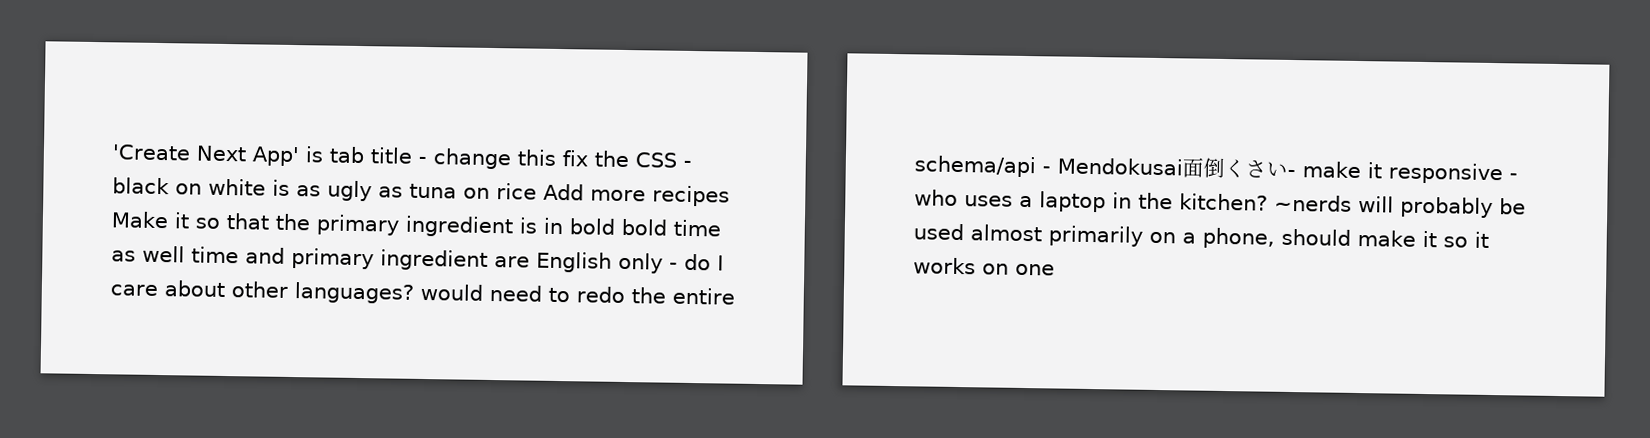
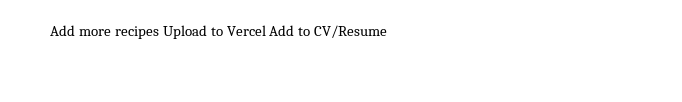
- 'Create Next App' is tab title - change this fix the CSS - black on white is as ugly as tuna on rice Add more recipes Make it so that the primary ingredient is in bold bold time as well time and primary ingredient are English only - do I care about other languages? would need to redo the entire schema/api - Mendokusai面倒くさい- make it responsive - who uses a laptop in the kitchen? ~nerds will probably be used almost primarily on a phone, should make it so it works on one
+ Add more recipes Upload to Vercel Add to CV/Resume

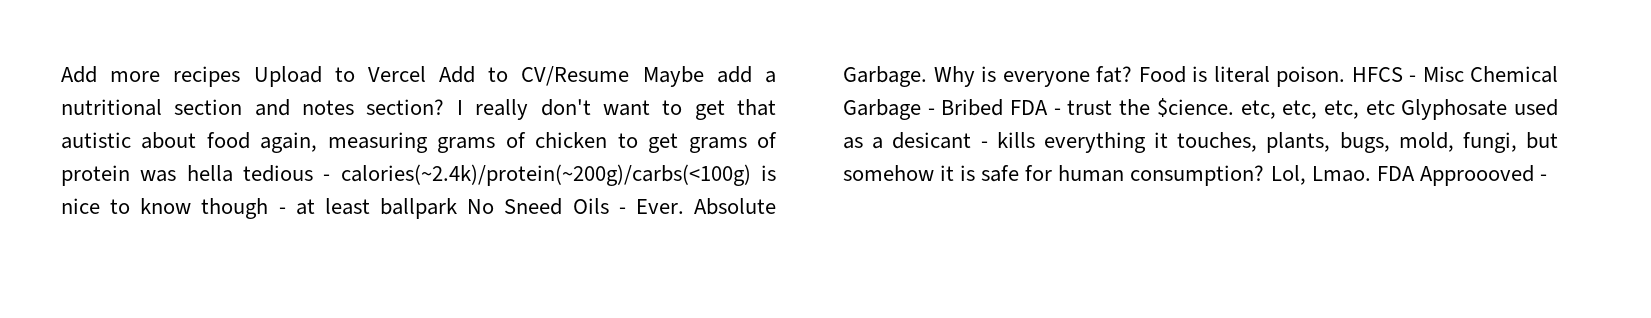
- Add more recipes Upload to Vercel Add to CV/Resume
+ Add more recipes Upload to Vercel Add to CV/Resume Maybe add a nutritional section and notes section? I really don't want to get that autistic about food again, measuring grams of chicken to get grams of protein was hella tedious - calories(~2.4k)/protein(~200g)/carbs(<100g) is nice to know though - at least ballpark No Sneed Oils - Ever. Absolute Garbage. Why is everyone fat? Food is literal poison. HFCS - Misc Chemical Garbage - Bribed FDA - trust the $cience. etc, etc, etc, etc Glyphosate used as a desicant - kills everything it touches, plants, bugs, mold, fungi, but somehow it is safe for human consumption? Lol, Lmao. FDA Approooved -

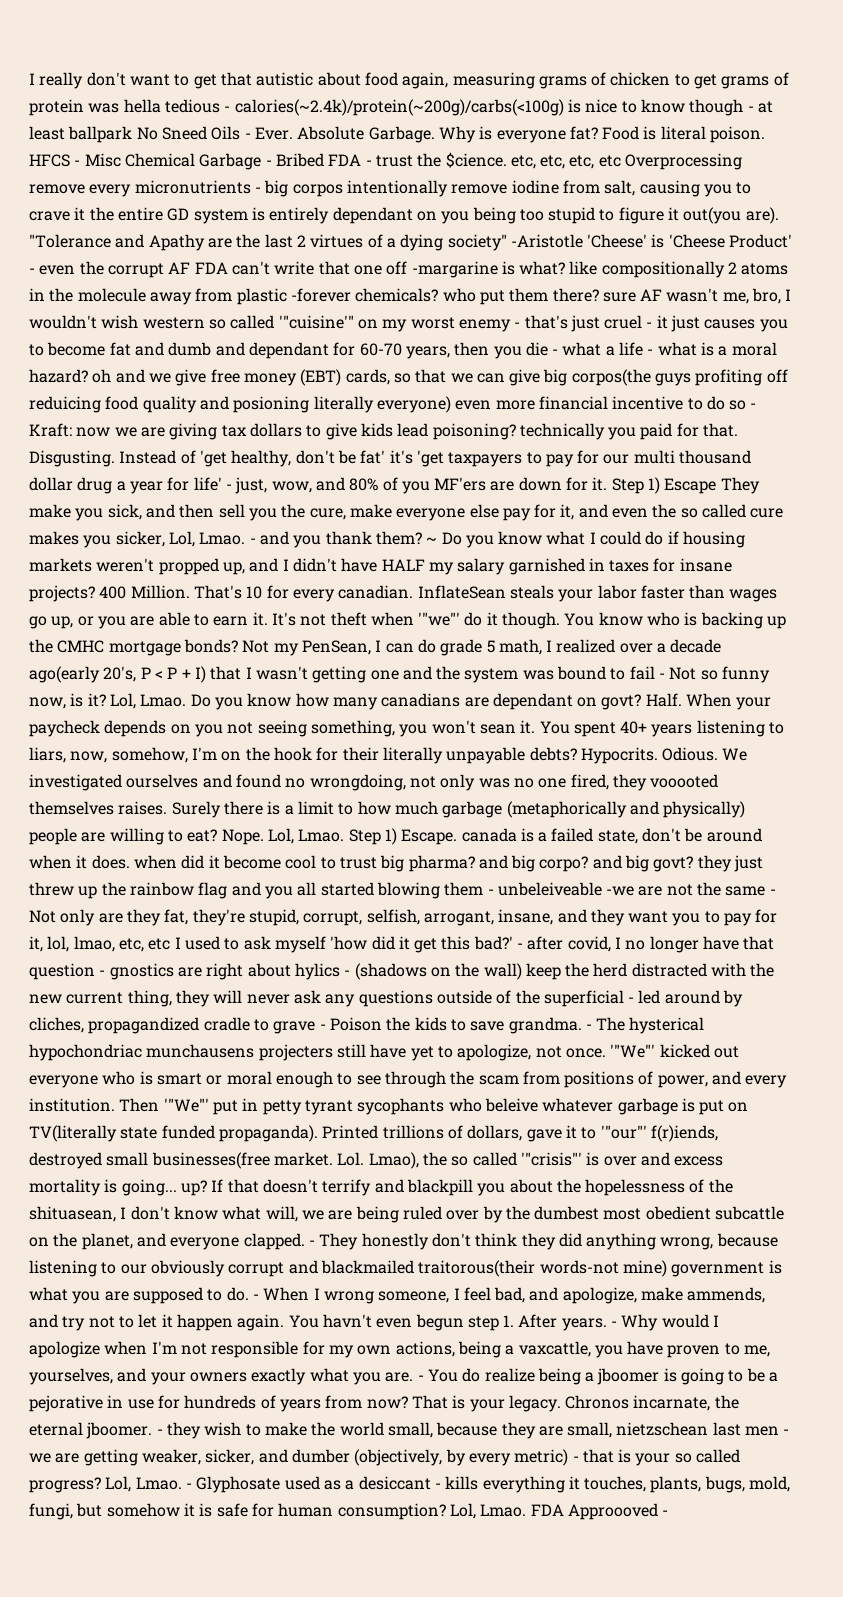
- Add more recipes Upload to Vercel Add to CV/Resume Maybe add a nutritional section and notes section?
- HFCS - Misc Chemical Garbage - Bribed FDA - trust the $cience. etc, etc, etc, etc Glyphosate used as a desicant - kills everything it touches, plants, bugs, mold, fungi, but somehow it is safe for human consumption?
+ HFCS - Misc Chemical Garbage - Bribed FDA - trust the $cience. etc, etc, etc, etc Overprocessing remove every micronutrients - big corpos intentionally remove iodine from salt, causing you to crave it the entire GD system is entirely dependant on you being too stupid to figure it out(you are). "Tolerance and Apathy are the last 2 virtues of a dying society" -Aristotle 'Cheese' is 'Cheese Product' - even the corrupt AF FDA can't write that one off -margarine is what? like compositionally 2 atoms in the molecule away from plastic -forever chemicals? who put them there? sure AF wasn't me, bro, I wouldn't wish western so called '"cuisine'" on my worst enemy - that's just cruel - it just causes you to become fat and dumb and dependant for 60-70 years, then you die - what a life - what is a moral hazard? oh and we give free money (EBT) cards, so that we can give big corpos(the guys profiting off reduicing food quality and posioning literally everyone) even more financial incentive to do so - Kraft: now we are giving tax dollars to give kids lead poisoning? technically you paid for that. Disgusting. Instead of 'get healthy, don't be fat' it's 'get taxpayers to pay for our multi thousand dollar drug a year for life' - just, wow, and 80% of you MF'ers are down for it. Step 1) Escape They make you sick, and then sell you the cure, make everyone else pay for it, and even the so called cure makes you sicker, Lol, Lmao. - and you thank them? ~ Do you know what I could do if housing markets weren't propped up, and I didn't have HALF my salary garnished in taxes for insane projects? 400 Million. That's 10 for every canadian. InflateSean steals your labor faster than wages go up, or you are able to earn it. It's not theft when '"we"' do it though. You know who is backing up the CMHC mortgage bonds? Not my PenSean, I can do grade 5 math, I realized over a decade ago(early 20's, P < P + I) that I wasn't getting one and the system was bound to fail - Not so funny now, is it? Lol, Lmao. Do you know how many canadians are dependant on govt? Half. When your paycheck depends on you not seeing something, you won't sean it. You spent 40+ years listening to liars, now, somehow, I'm on the hook for their literally unpayable debts? Hypocrits. Odious. We investigated ourselves and found no wrongdoing, not only was no one fired, they vooooted themselves raises. Surely there is a limit to how much garbage (metaphorically and physically) people are willing to eat? Nope. Lol, Lmao. Step 1) Escape. canada is a failed state, don't be around when it does. when did it become cool to trust big pharma? and big corpo? and big govt? they just threw up the rainbow flag and you all started blowing them - unbeleiveable -we are not the same - Not only are they fat, they're stupid, corrupt, selfish, arrogant, insane, and they want you to pay for it, lol, lmao, etc, etc I used to ask myself 'how did it get this bad?' - after covid, I no longer have that question - gnostics are right about hylics - (shadows on the wall) keep the herd distracted with the new current thing, they will never ask any questions outside of the superficial - led around by cliches, propagandized cradle to grave - Poison the kids to save grandma. - The hysterical hypochondriac munchausens projecters still have yet to apologize, not once. '"We"' kicked out everyone who is smart or moral enough to see through the scam from positions of power, and every institution. Then '"We"' put in petty tyrant sycophants who beleive whatever garbage is put on TV(literally state funded propaganda). Printed trillions of dollars, gave it to '"our"' f(r)iends, destroyed small businesses(free market. Lol. Lmao), the so called '"crisis"' is over and excess mortality is going... up? If that doesn't terrify and blackpill you about the hopelessness of the shituasean, I don't know what will, we are being ruled over by the dumbest most obedient subcattle on the planet, and everyone clapped. - They honestly don't think they did anything wrong, because listening to our obviously corrupt and blackmailed traitorous(their words-not mine) government is what you are supposed to do. - When I wrong someone, I feel bad, and apologize, make ammends, and try not to let it happen again. You havn't even begun step 1. After years. - Why would I apologize when I'm not responsible for my own actions, being a vaxcattle, you have proven to me, yourselves, and your owners exactly what you are. - You do realize being a jboomer is going to be a pejorative in use for hundreds of years from now? That is your legacy. Chronos incarnate, the eternal jboomer. - they wish to make the world small, because they are small, nietzschean last men - we are getting weaker, sicker, and dumber (objectively, by every metric) - that is your so called progress? Lol, Lmao. - Glyphosate used as a desiccant - kills everything it touches, plants, bugs, mold, fungi, but somehow it is safe for human consumption?

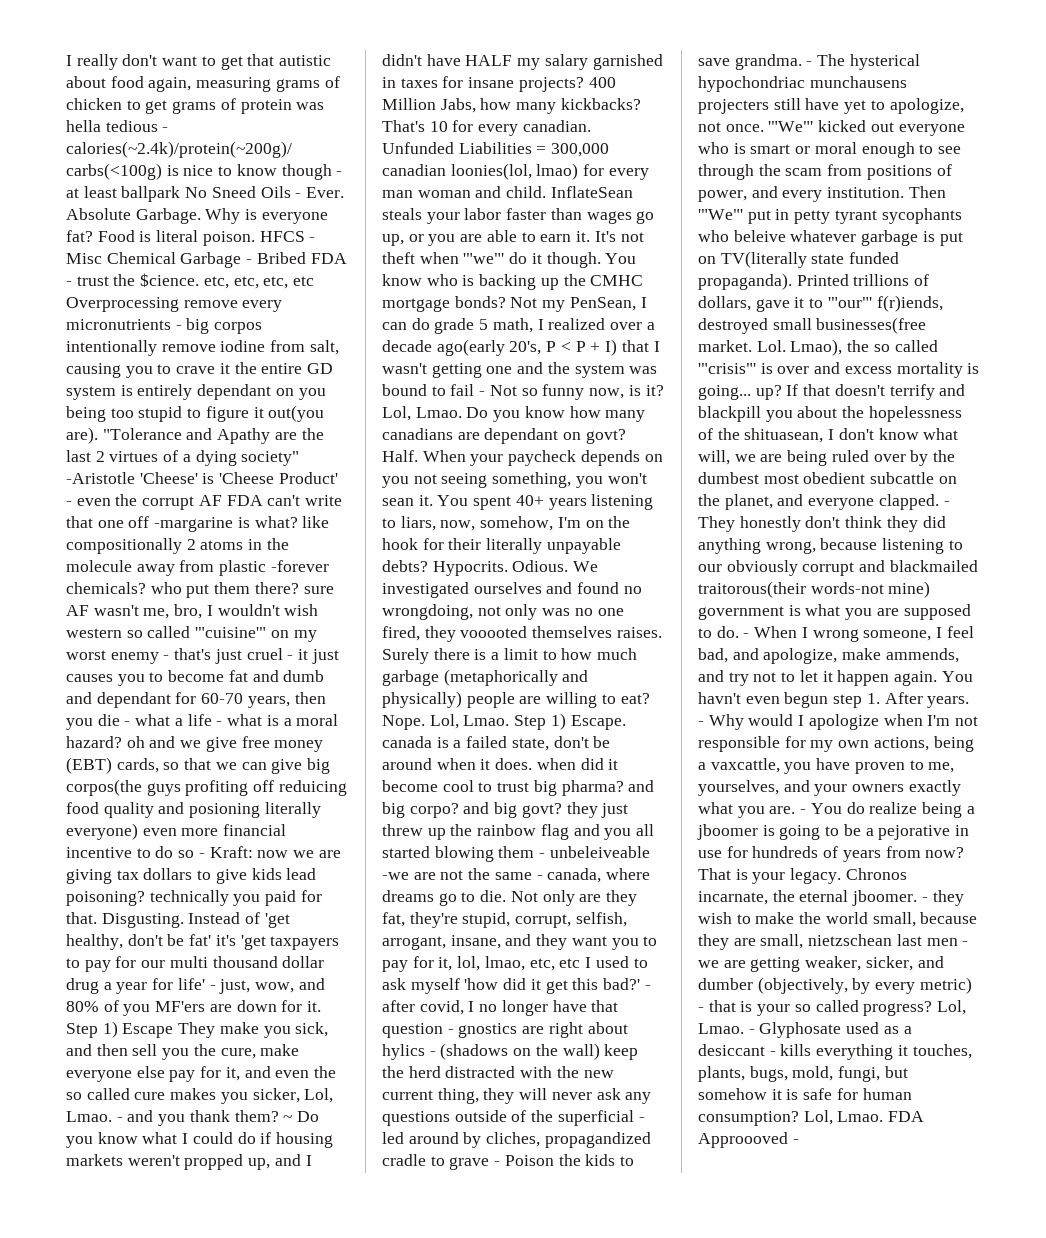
- 400 Million.
+ 400 Million Jabs, how many kickbacks?
+ Unfunded Liabilities = 300,000 canadian loonies(lol, lmao) for every man woman and child.
- Step 1) Escape. canada is a failed state, don't be around when it does. when did it become cool to trust big pharma? and big corpo? and big govt? they just threw up the rainbow flag and you all started blowing them - unbeleiveable -we are not the same - Not only are they fat, they're stupid, corrupt, selfish, arrogant, insane, and they want you to pay for it, lol, lmao, etc, etc I used to ask myself 'how did it get this bad?'
+ Step 1) Escape. canada is a failed state, don't be around when it does. when did it become cool to trust big pharma? and big corpo? and big govt? they just threw up the rainbow flag and you all started blowing them - unbeleiveable -we are not the same - canada, where dreams go to die. Not only are they fat, they're stupid, corrupt, selfish, arrogant, insane, and they want you to pay for it, lol, lmao, etc, etc I used to ask myself 'how did it get this bad?'

